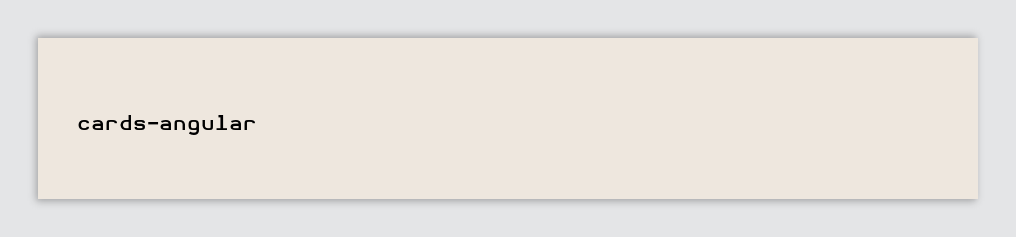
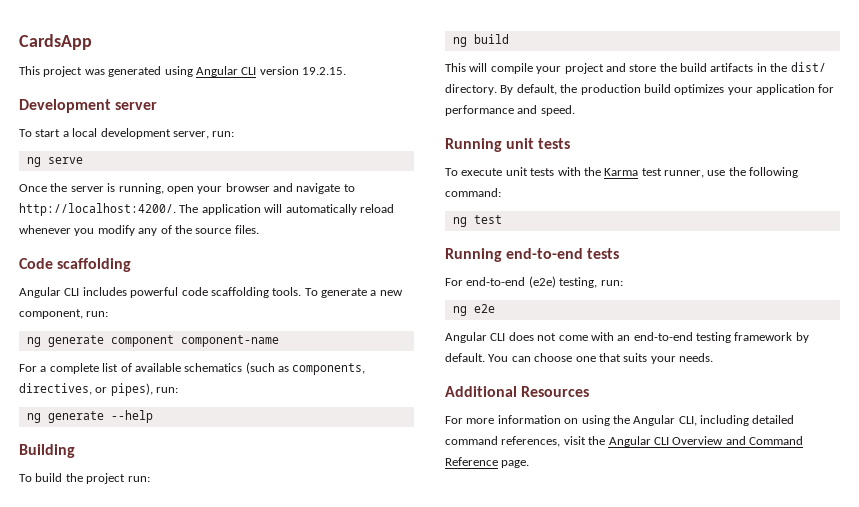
- cards-angular
+ CardsApp
+ This project was generated using Angular CLI version 19.2.15.
+ Development server
+ To start a local development server, run:
+ ng serve
+ Once the server is running, open your browser and navigate to http://localhost:4200/. The application will automatically reload whenever you modify any of the source files.
+ Code scaffolding
+ Angular CLI includes powerful code scaffolding tools. To generate a new component, run:
+ ng generate component component-name
+ For a complete list of available schematics (such as components, directives, or pipes), run:
+ ng generate --help
+ Building
+ To build the project run:
+ ng build
+ This will compile your project and store the build artifacts in the dist/ directory. By default, the production build optimizes your application for performance and speed.
+ Running unit tests
+ To execute unit tests with the Karma test runner, use the following command:
+ ng test
+ Running end-to-end tests
+ For end-to-end (e2e) testing, run:
+ ng e2e
+ Angular CLI does not come with an end-to-end testing framework by default. You can choose one that suits your needs.
+ Additional Resources
+ For more information on using the Angular CLI, including detailed command references, visit the Angular CLI Overview and Command Reference page.

